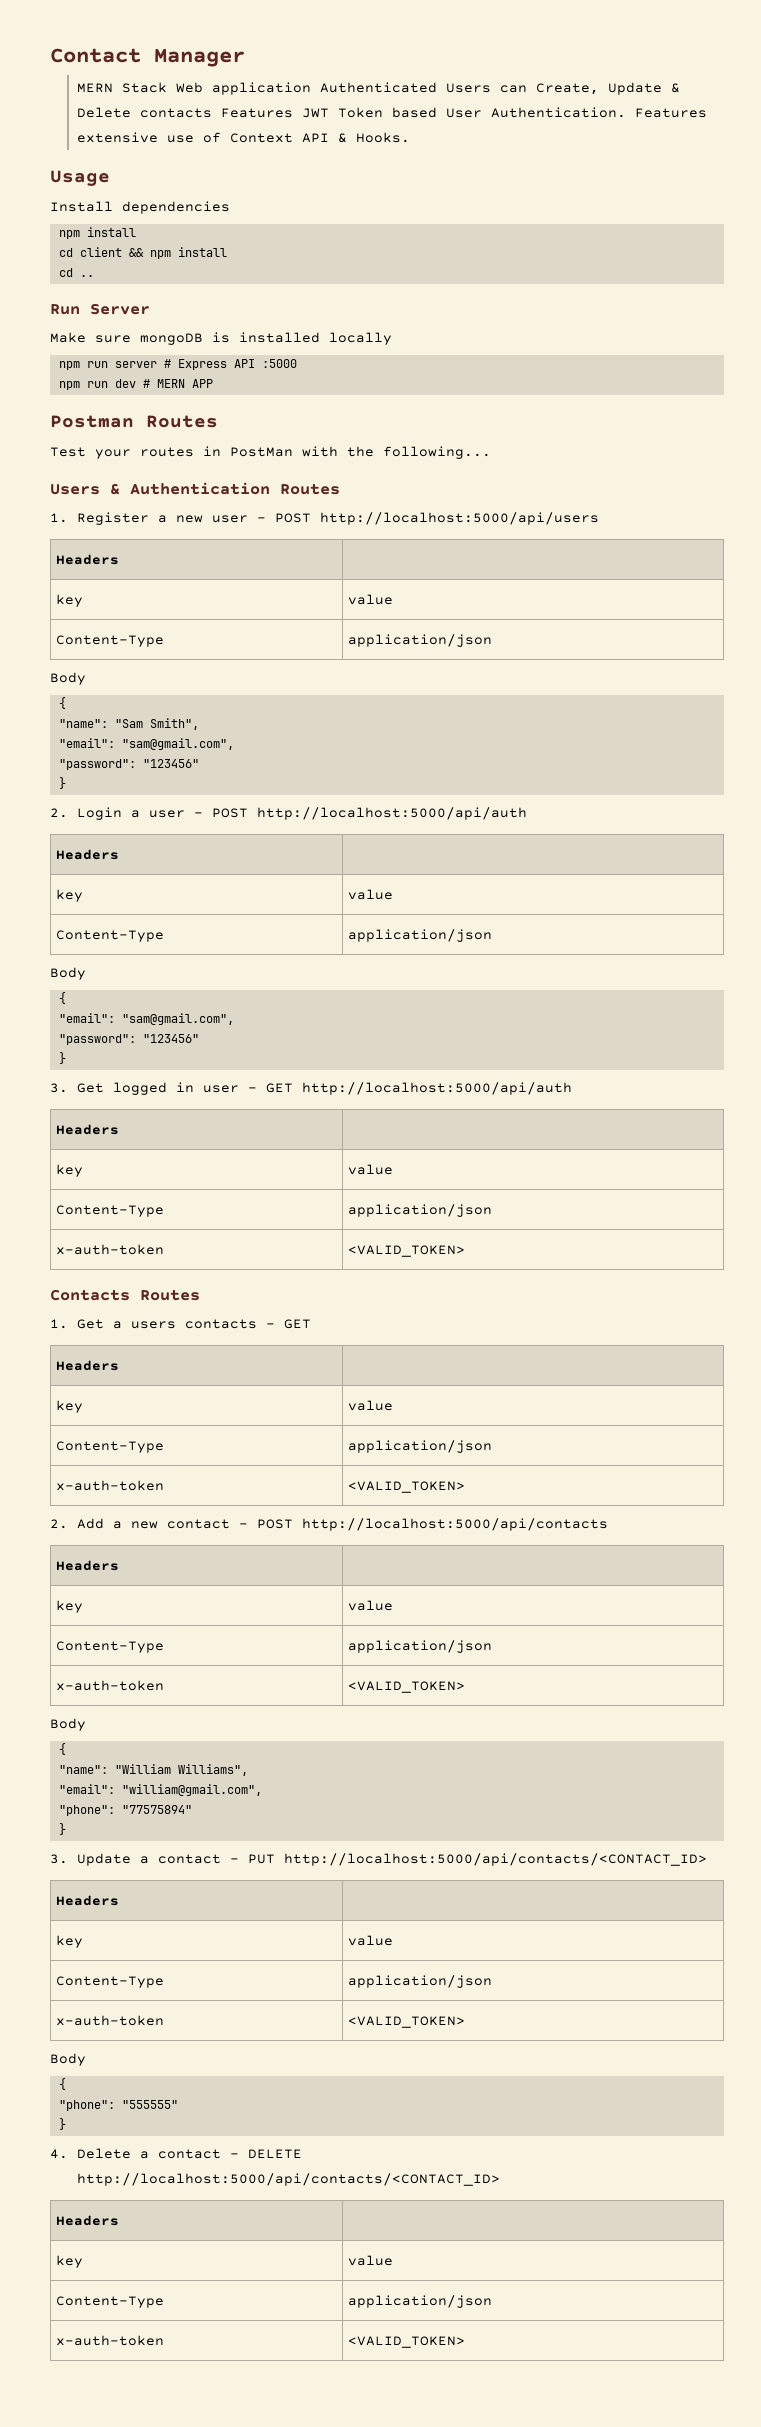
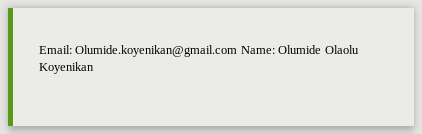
- Contact Manager
- MERN Stack Web application Authenticated Users can Create, Update & Delete contacts Features JWT Token based User Authentication. Features extensive use of Context API & Hooks.
- Usage
- Install dependencies
- npm install
- cd client && npm install
- cd ..
- Run Server
- Make sure mongoDB is installed locally
- npm run server # Express API :5000
- npm run dev # MERN APP
- Postman Routes
- Test your routes in PostMan with the following...
- Users & Authentication Routes
- 1. Register a new user - POST http://localhost:5000/api/users
- Headers |
- key | value
- Content-Type | application/json
- Body
- {
- "name": "Sam Smith",
- "email": "sam@gmail.com",
- "password": "123456"
- }
- 2. Login a user - POST http://localhost:5000/api/auth
- Headers |
- key | value
- Content-Type | application/json
- Body
- {
- "email": "sam@gmail.com",
- "password": "123456"
- }
- 3. Get logged in user - GET http://localhost:5000/api/auth
- Headers |
- key | value
- Content-Type | application/json
- x-auth-token | <VALID_TOKEN>
- Contacts Routes
- 1. Get a users contacts - GET
- Headers |
- key | value
- Content-Type | application/json
- x-auth-token | <VALID_TOKEN>
- 2. Add a new contact - POST http://localhost:5000/api/contacts
- Headers |
- key | value
- Content-Type | application/json
- x-auth-token | <VALID_TOKEN>
- Body
- {
- "name": "William Williams",
- "email": "william@gmail.com",
- "phone": "77575894"
- }
- 3. Update a contact - PUT http://localhost:5000/api/contacts/<CONTACT_ID>
- Headers |
- key | value
- Content-Type | application/json
- x-auth-token | <VALID_TOKEN>
- Body
- {
- "phone": "555555"
- }
- 4. Delete a contact - DELETE http://localhost:5000/api/contacts/<CONTACT_ID>
- Headers |
- key | value
- Content-Type | application/json
- x-auth-token | <VALID_TOKEN>
+ Email: Olumide.koyenikan@gmail.com Name: Olumide Olaolu Koyenikan

